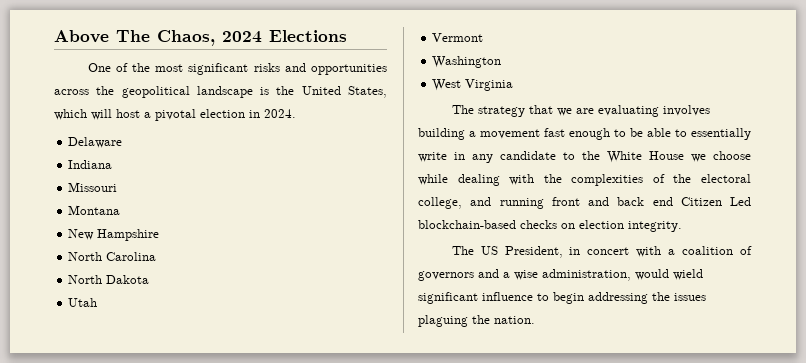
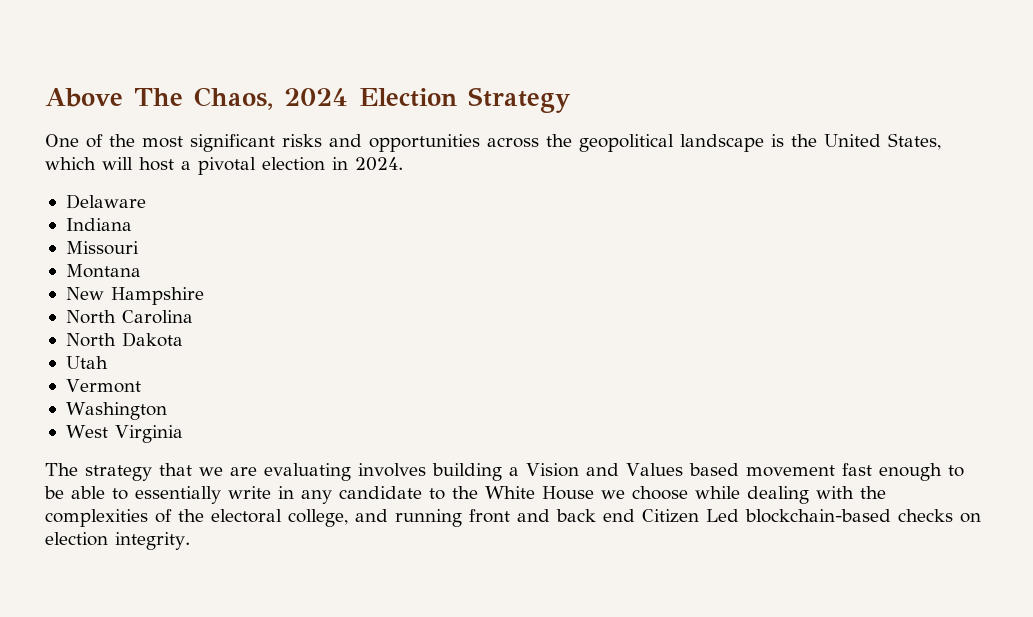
- Above The Chaos, 2024 Elections
+ Above The Chaos, 2024 Election Strategy
- The strategy that we are evaluating involves building a movement fast enough to be able to essentially write in any candidate to the White House we choose while dealing with the complexities of the electoral college, and running front and back end Citizen Led blockchain-based checks on election integrity.
+ The strategy that we are evaluating involves building a Vision and Values based movement fast enough to be able to essentially write in any candidate to the White House we choose while dealing with the complexities of the electoral college, and running front and back end Citizen Led blockchain-based checks on election integrity.
- The US President, in concert with a coalition of governors and a wise administration, would wield significant influence to begin addressing the issues plaguing the nation.

